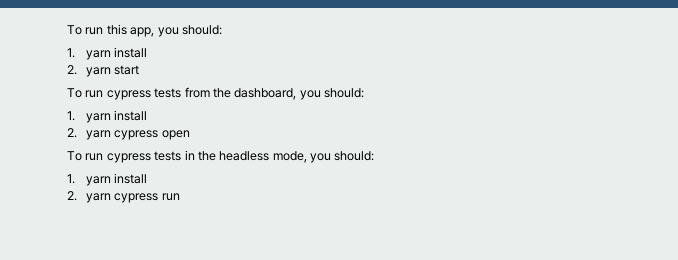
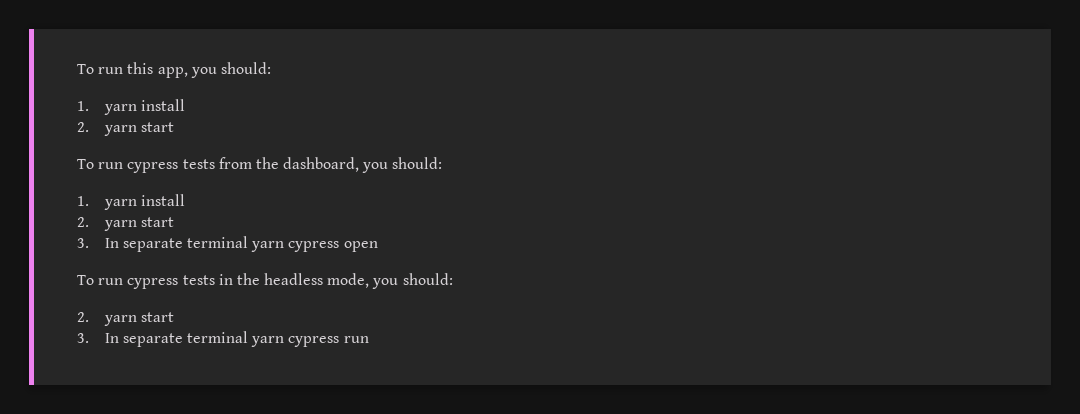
  To run cypress tests from the dashboard, you should:
  1. yarn install
- 2. yarn cypress open
+ 2. yarn start
+ 3. In separate terminal yarn cypress open
  To run cypress tests in the headless mode, you should:
- 1. yarn install
- 2. yarn cypress run
+ 2. yarn start
+ 3. In separate terminal yarn cypress run

